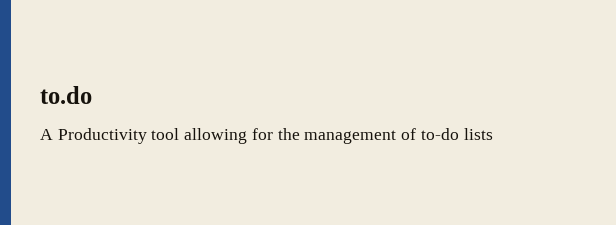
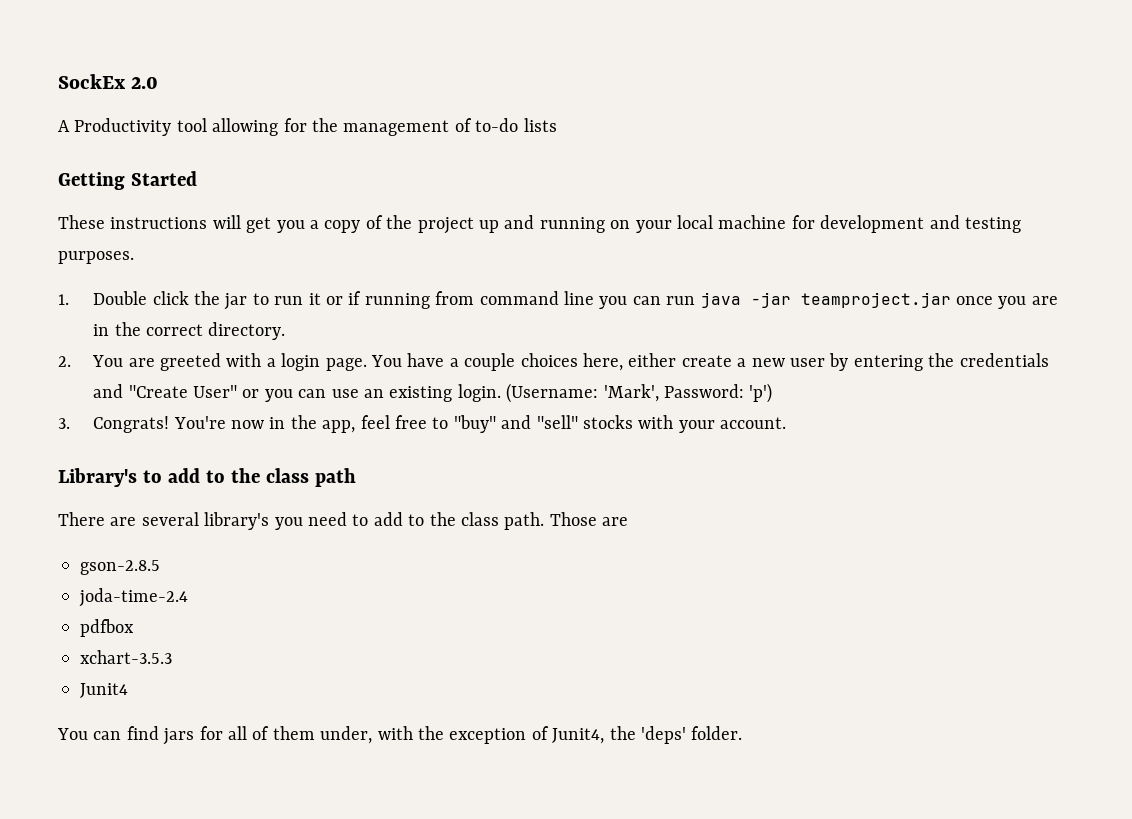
- to.do
+ SockEx 2.0
+ Getting Started
+ These instructions will get you a copy of the project up and running on your local machine for development and testing purposes.
+ 1. Double click the jar to run it or if running from command line you can run java -jar teamproject.jar once you are in the correct directory.
+ 2. You are greeted with a login page. You have a couple choices here, either create a new user by entering the credentials and "Create User" or you can use an existing login. (Username: 'Mark', Password: 'p')
+ 3. Congrats! You're now in the app, feel free to "buy" and "sell" stocks with your account.
+ Library's to add to the class path
+ There are several library's you need to add to the class path. Those are
+ gson-2.8.5
+ joda-time-2.4
+ pdfbox
+ xchart-3.5.3
+ Junit4
+ You can find jars for all of them under, with the exception of Junit4, the 'deps' folder.

